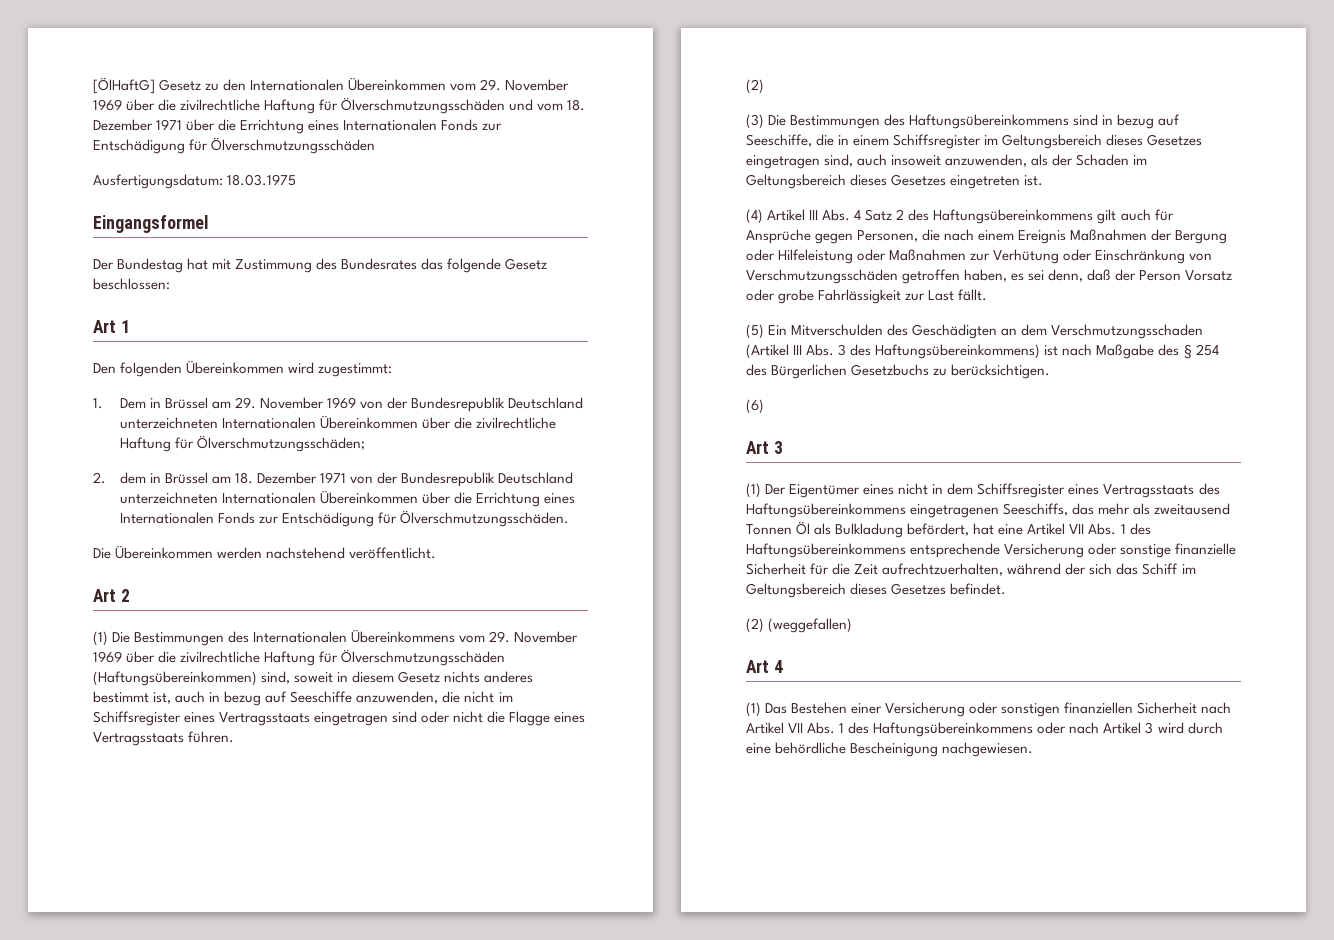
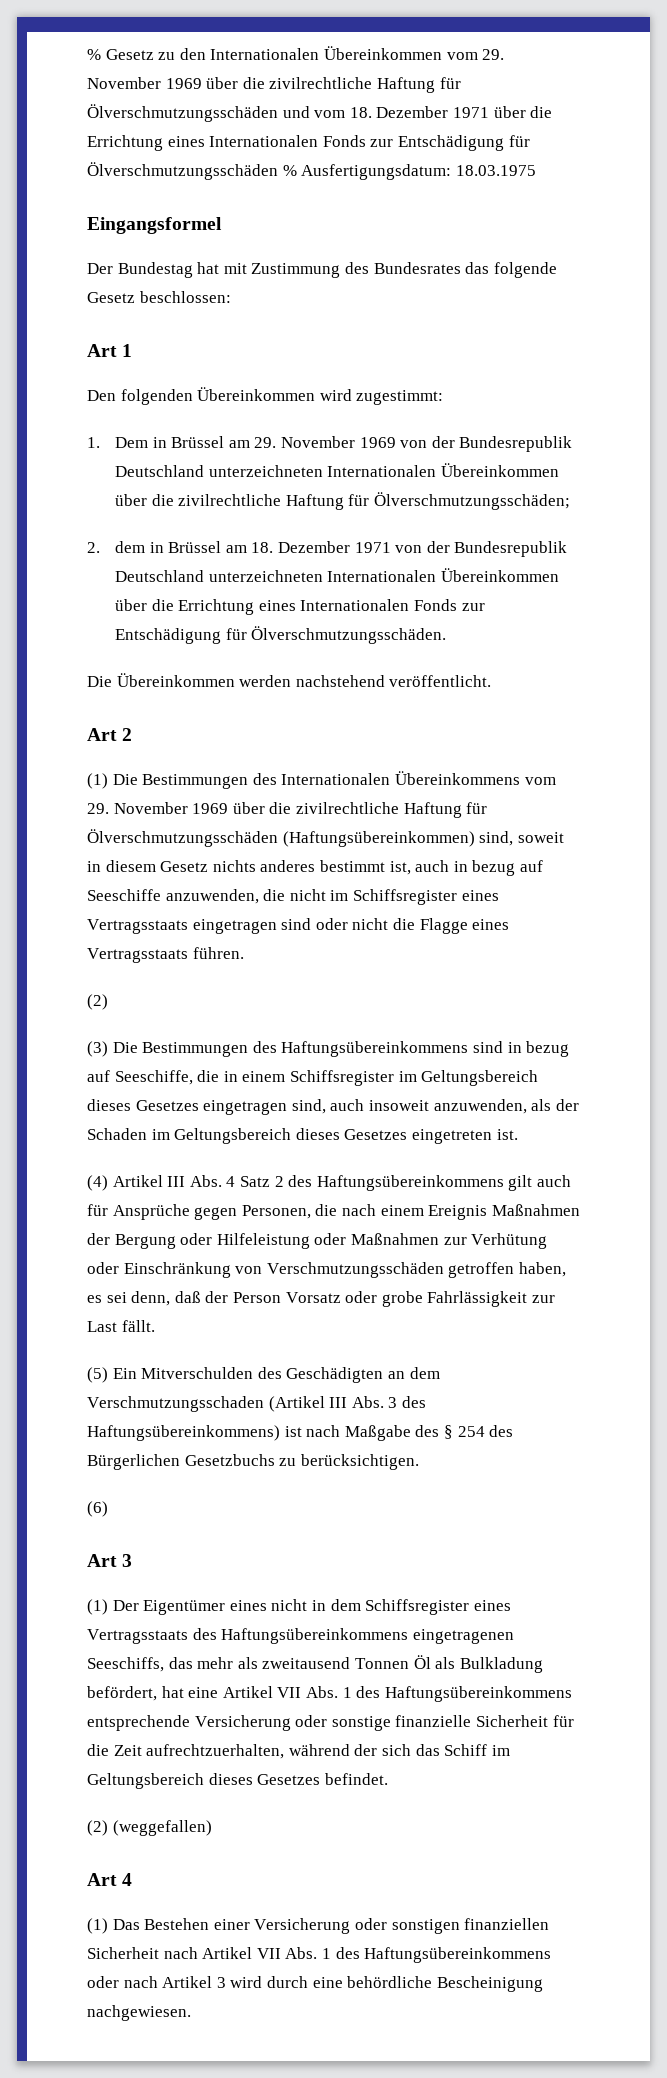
- [ÖlHaftG] Gesetz zu den Internationalen Übereinkommen vom 29. November 1969 über die zivilrechtliche Haftung für Ölverschmutzungsschäden und vom 18. Dezember 1971 über die Errichtung eines Internationalen Fonds zur Entschädigung für Ölverschmutzungsschäden
- Ausfertigungsdatum: 18.03.1975
+ % Gesetz zu den Internationalen Übereinkommen vom 29. November 1969 über die zivilrechtliche Haftung für Ölverschmutzungsschäden und vom 18. Dezember 1971 über die Errichtung eines Internationalen Fonds zur Entschädigung für Ölverschmutzungsschäden % Ausfertigungsdatum: 18.03.1975

